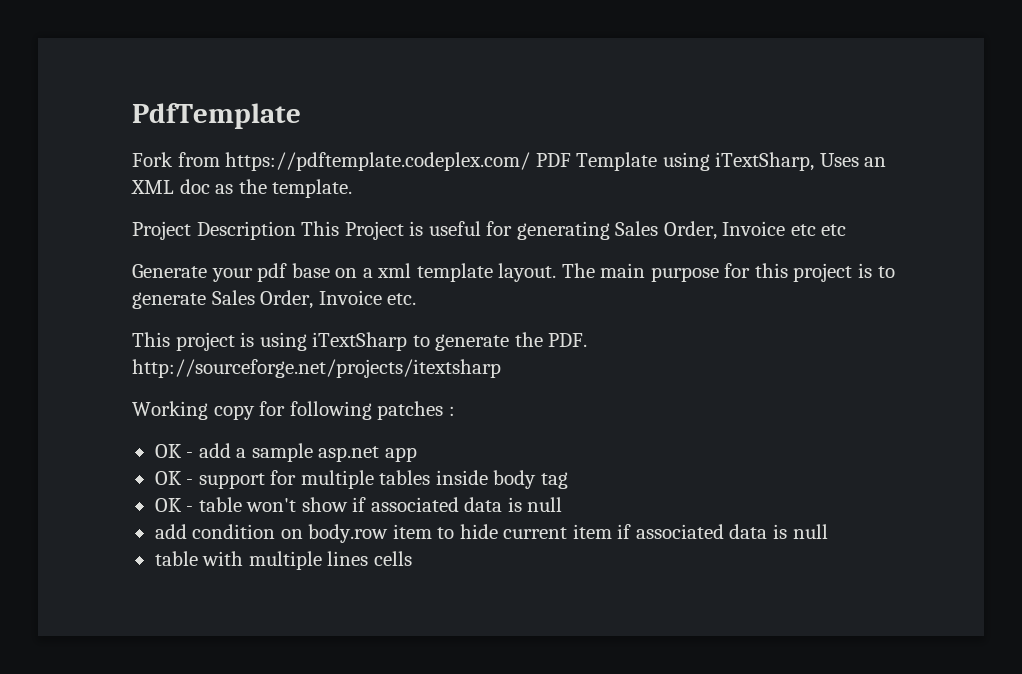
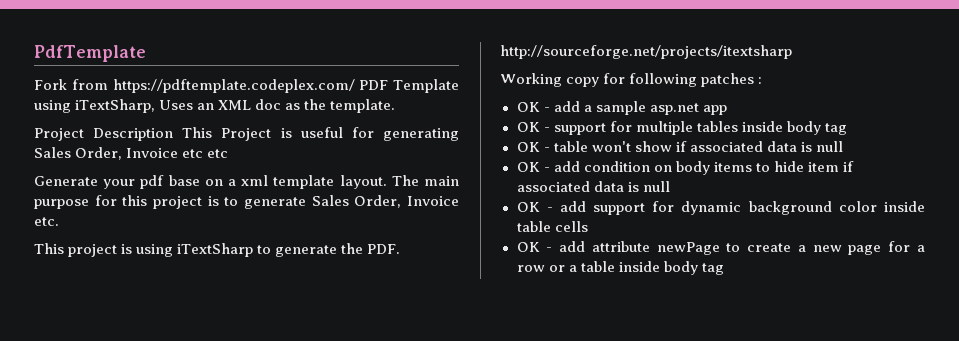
- add condition on body.row item to hide current item if associated data is null
+ OK - add condition on body items to hide item if associated data is null
- table with multiple lines cells
+ OK - add support for dynamic background color inside table cells
+ OK - add attribute newPage to create a new page for a row or a table inside body tag

